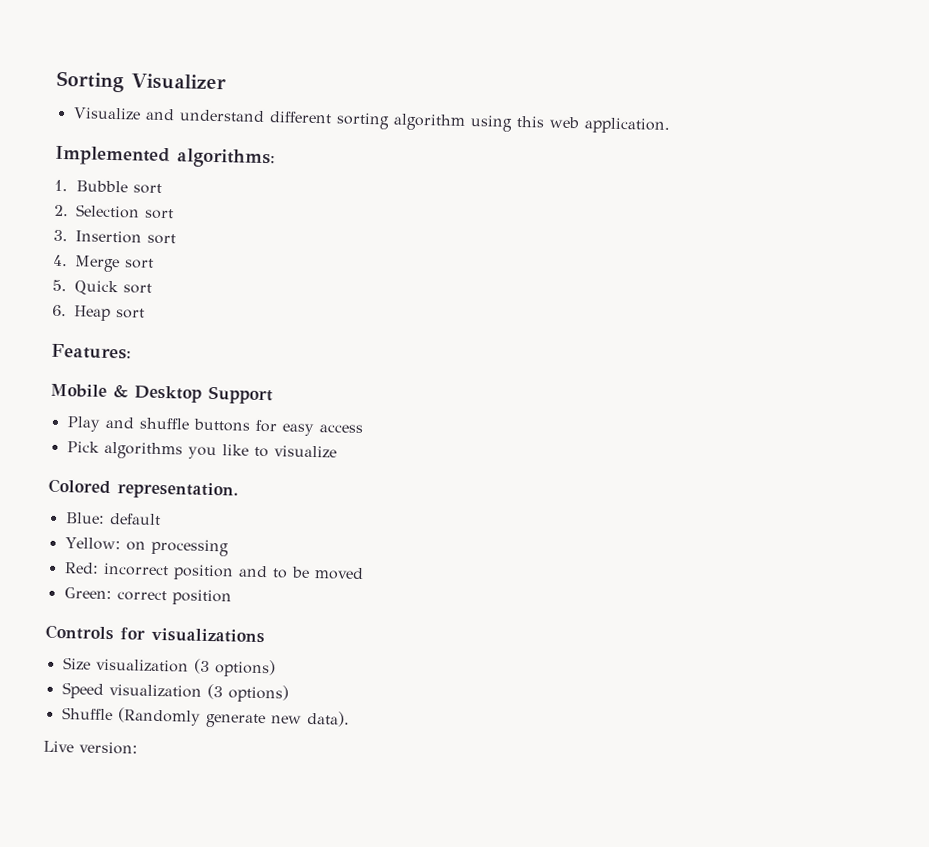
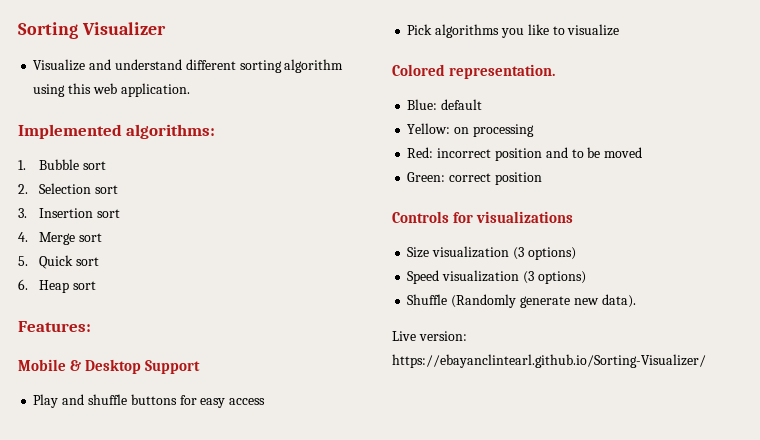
- Live version:
+ Live version: https://ebayanclintearl.github.io/Sorting-Visualizer/

